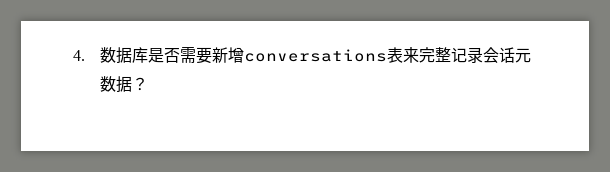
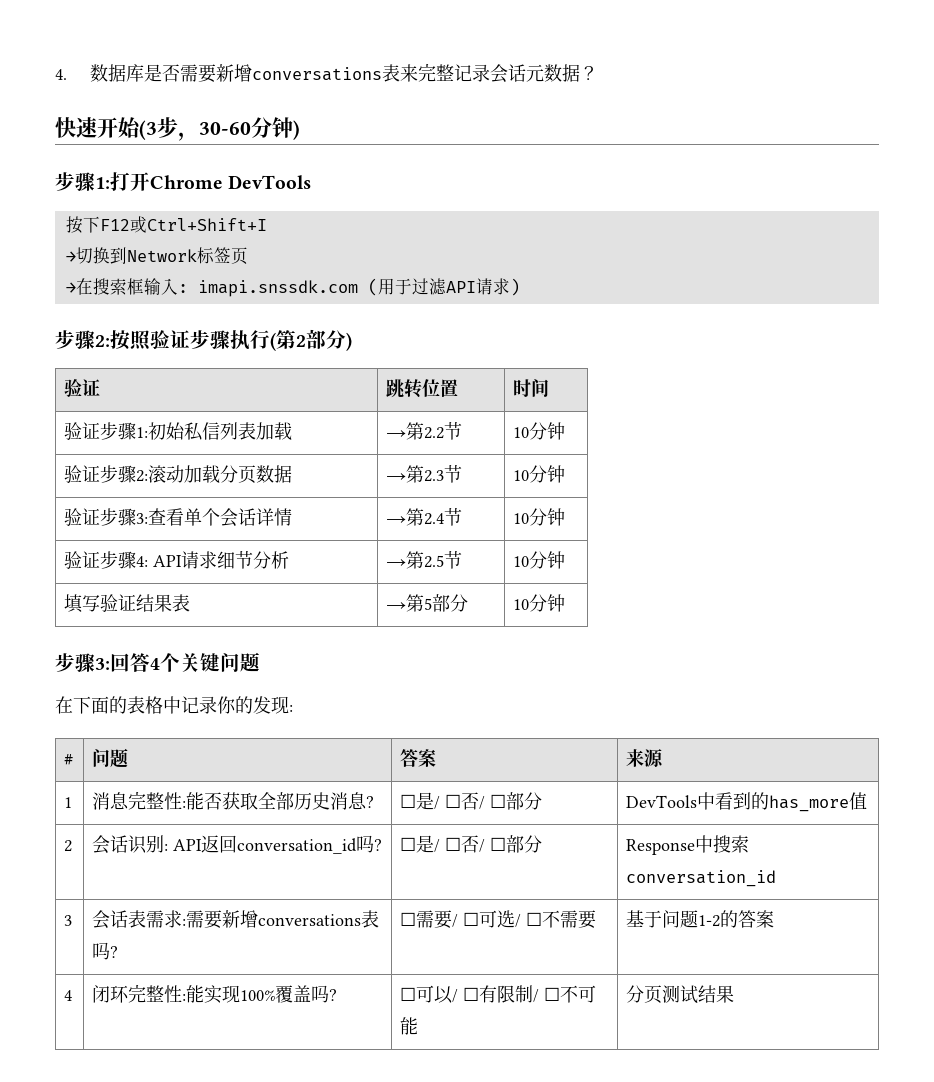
+ 快速开始(3步，30-60分钟)
+ 步骤1:打开Chrome DevTools
+ 按下F12或Ctrl+Shift+I
+ →切换到Network标签页
+ →在搜索框输入: imapi.snssdk.com (用于过滤API请求)
+ 步骤2:按照验证步骤执行(第2部分)
+ 验证 | 跳转位置 | 时间
+ 验证步骤1:初始私信列表加载 | →第2.2节 | 10分钟
+ 验证步骤2:滚动加载分页数据 | →第2.3节 | 10分钟
+ 验证步骤3:查看单个会话详情 | →第2.4节 | 10分钟
+ 验证步骤4: API请求细节分析 | →第2.5节 | 10分钟
+ 填写验证结果表 | →第5部分 | 10分钟
+ 步骤3:回答4个关键问题
+ 在下面的表格中记录你的发现:
+ # | 问题 | 答案 | 来源
+ 1 | 消息完整性:能否获取全部历史消息? | ☐是/ ☐否/ ☐部分 | DevTools中看到的has_more值
+ 2 | 会话识别: API返回conversation_id吗? | ☐是/ ☐否/ ☐部分 | Response中搜索conversation_id
+ 3 | 会话表需求:需要新增conversations表吗? | ☐需要/ ☐可选/ ☐不需要 | 基于问题1-2的答案
+ 4 | 闭环完整性:能实现100%覆盖吗? | ☐可以/ ☐有限制/ ☐不可能 | 分页测试结果

